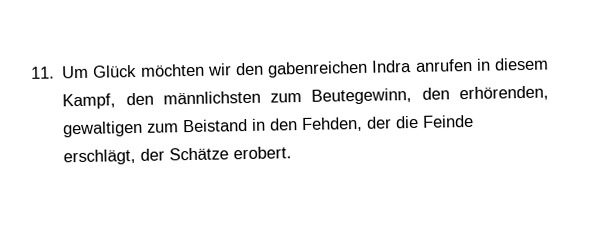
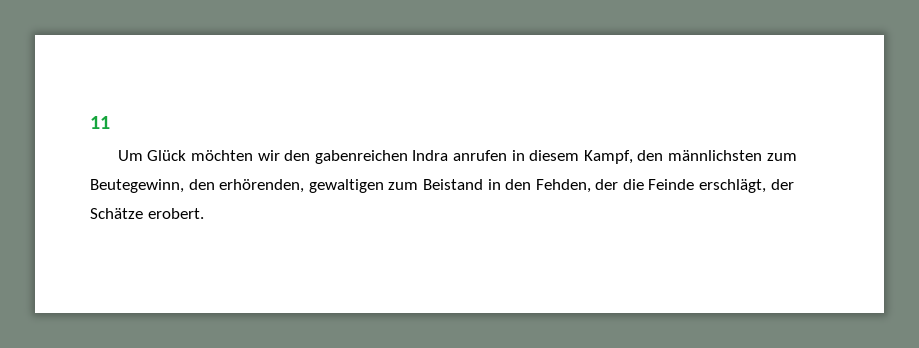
- 11. Um Glück möchten wir den gabenreichen Indra anrufen in diesem Kampf, den männlichsten zum Beutegewinn, den erhörenden, gewaltigen zum Beistand in den Fehden, der die Feinde erschlägt, der Schätze erobert.
+ 11
+ Um Glück möchten wir den gabenreichen Indra anrufen in diesem Kampf, den männlichsten zum Beutegewinn, den erhörenden, gewaltigen zum Beistand in den Fehden, der die Feinde erschlägt, der Schätze erobert.

